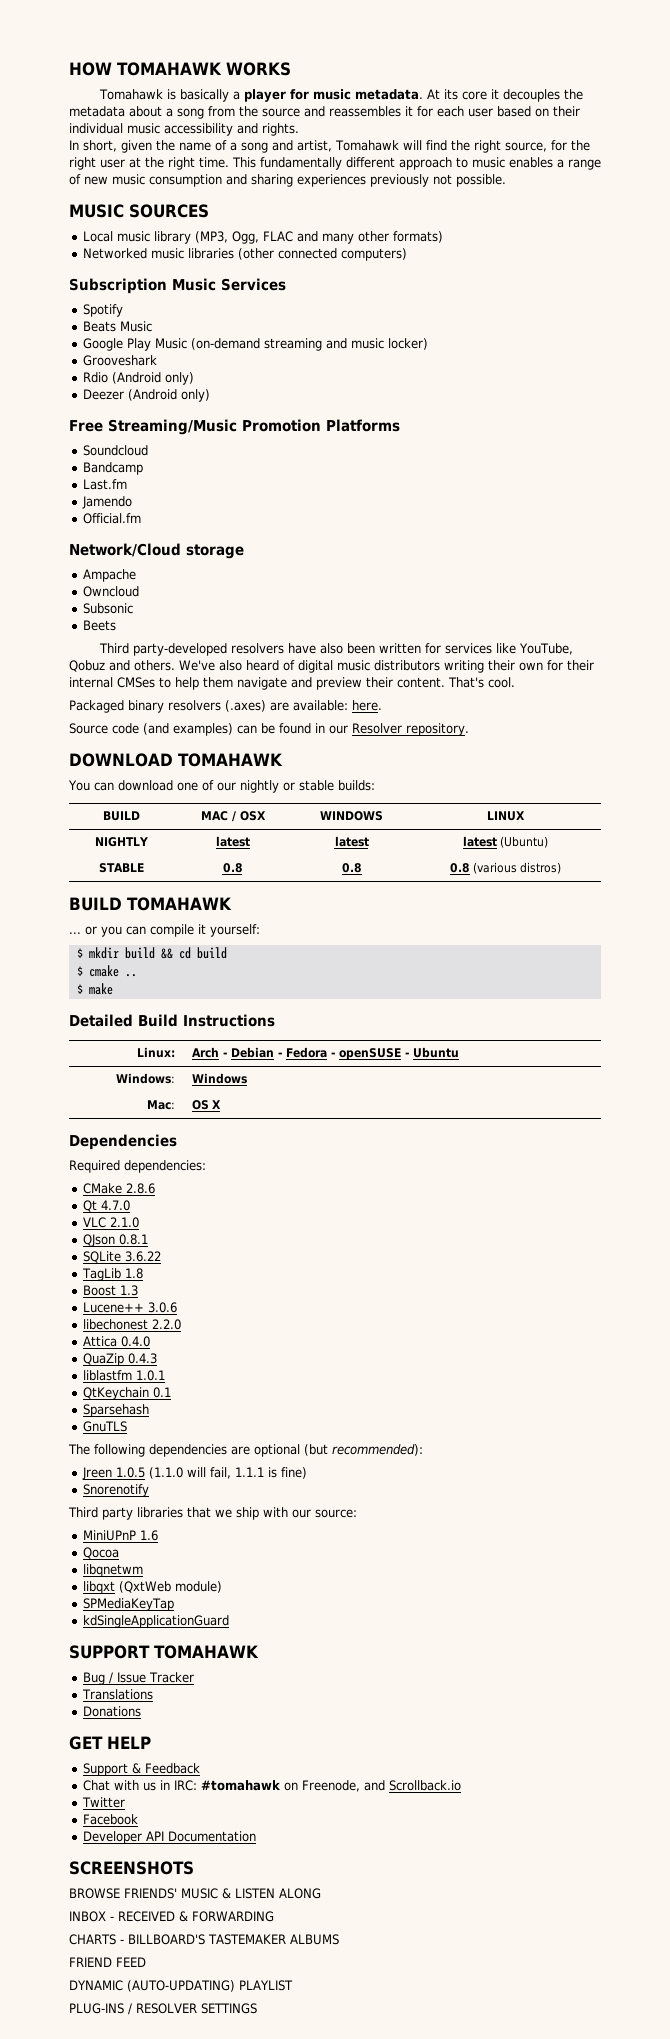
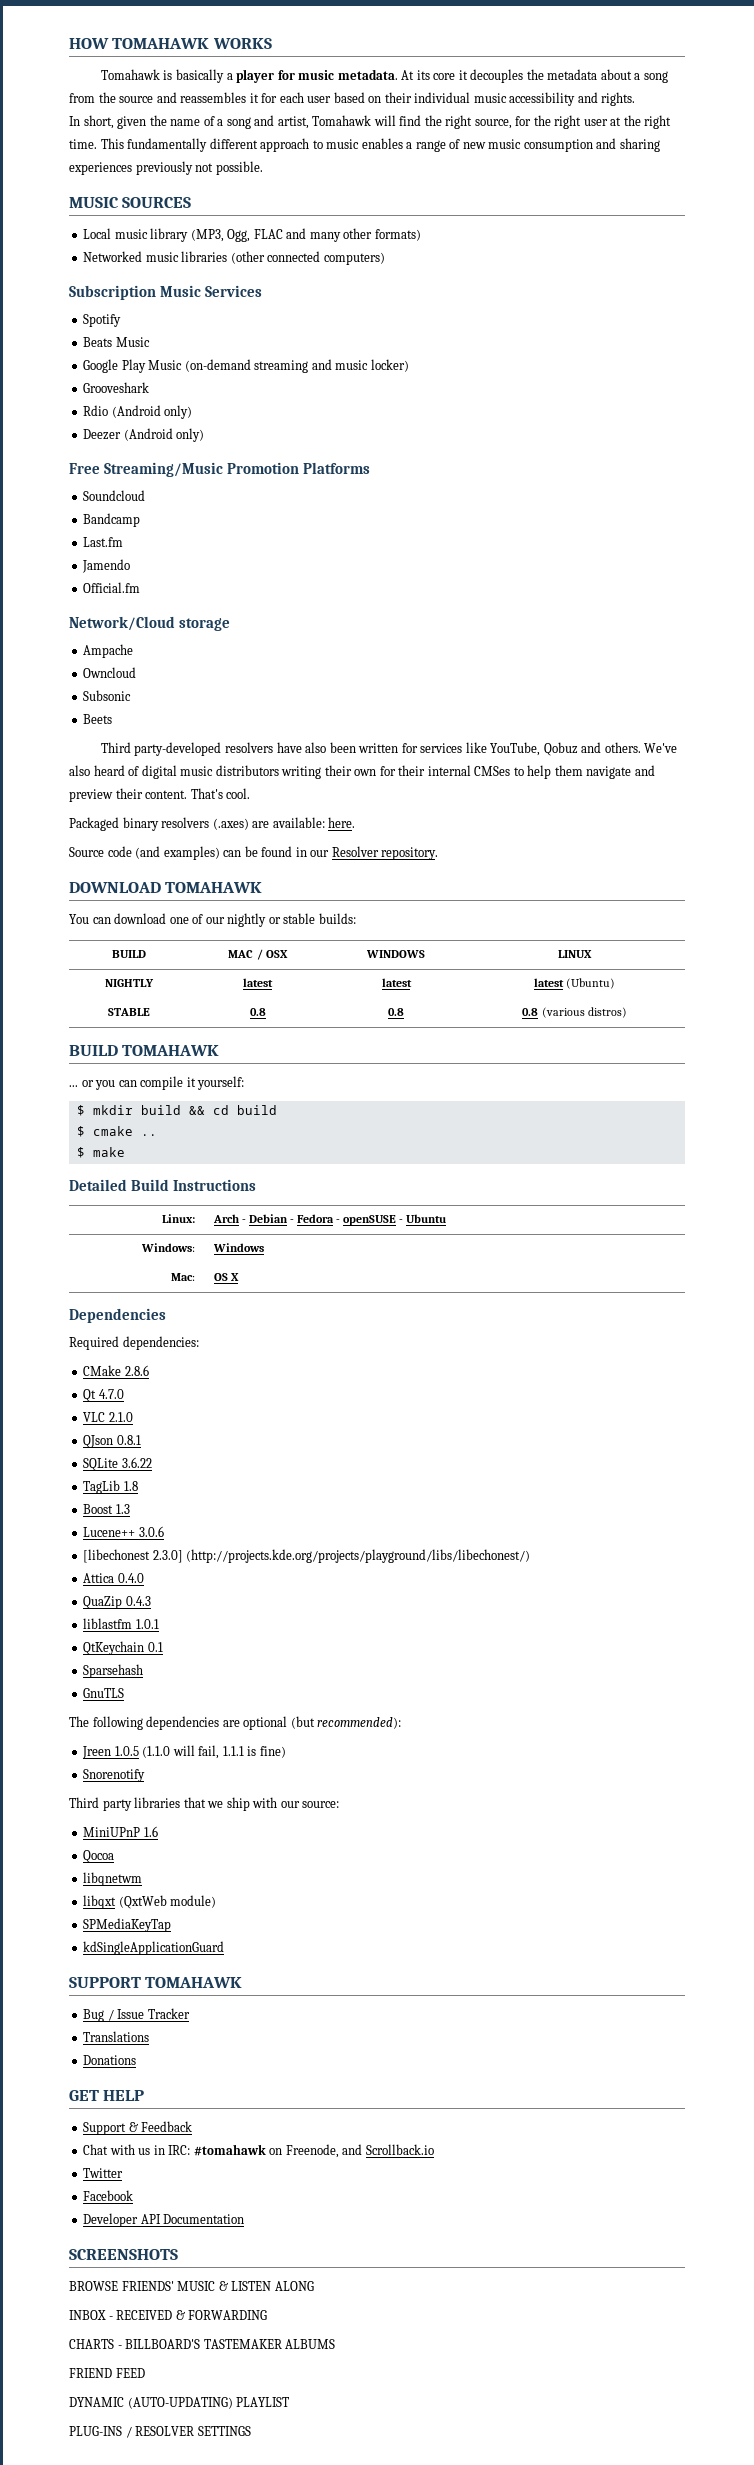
- libechonest 2.2.0
+ [libechonest 2.3.0] (http://projects.kde.org/projects/playground/libs/libechonest/)

